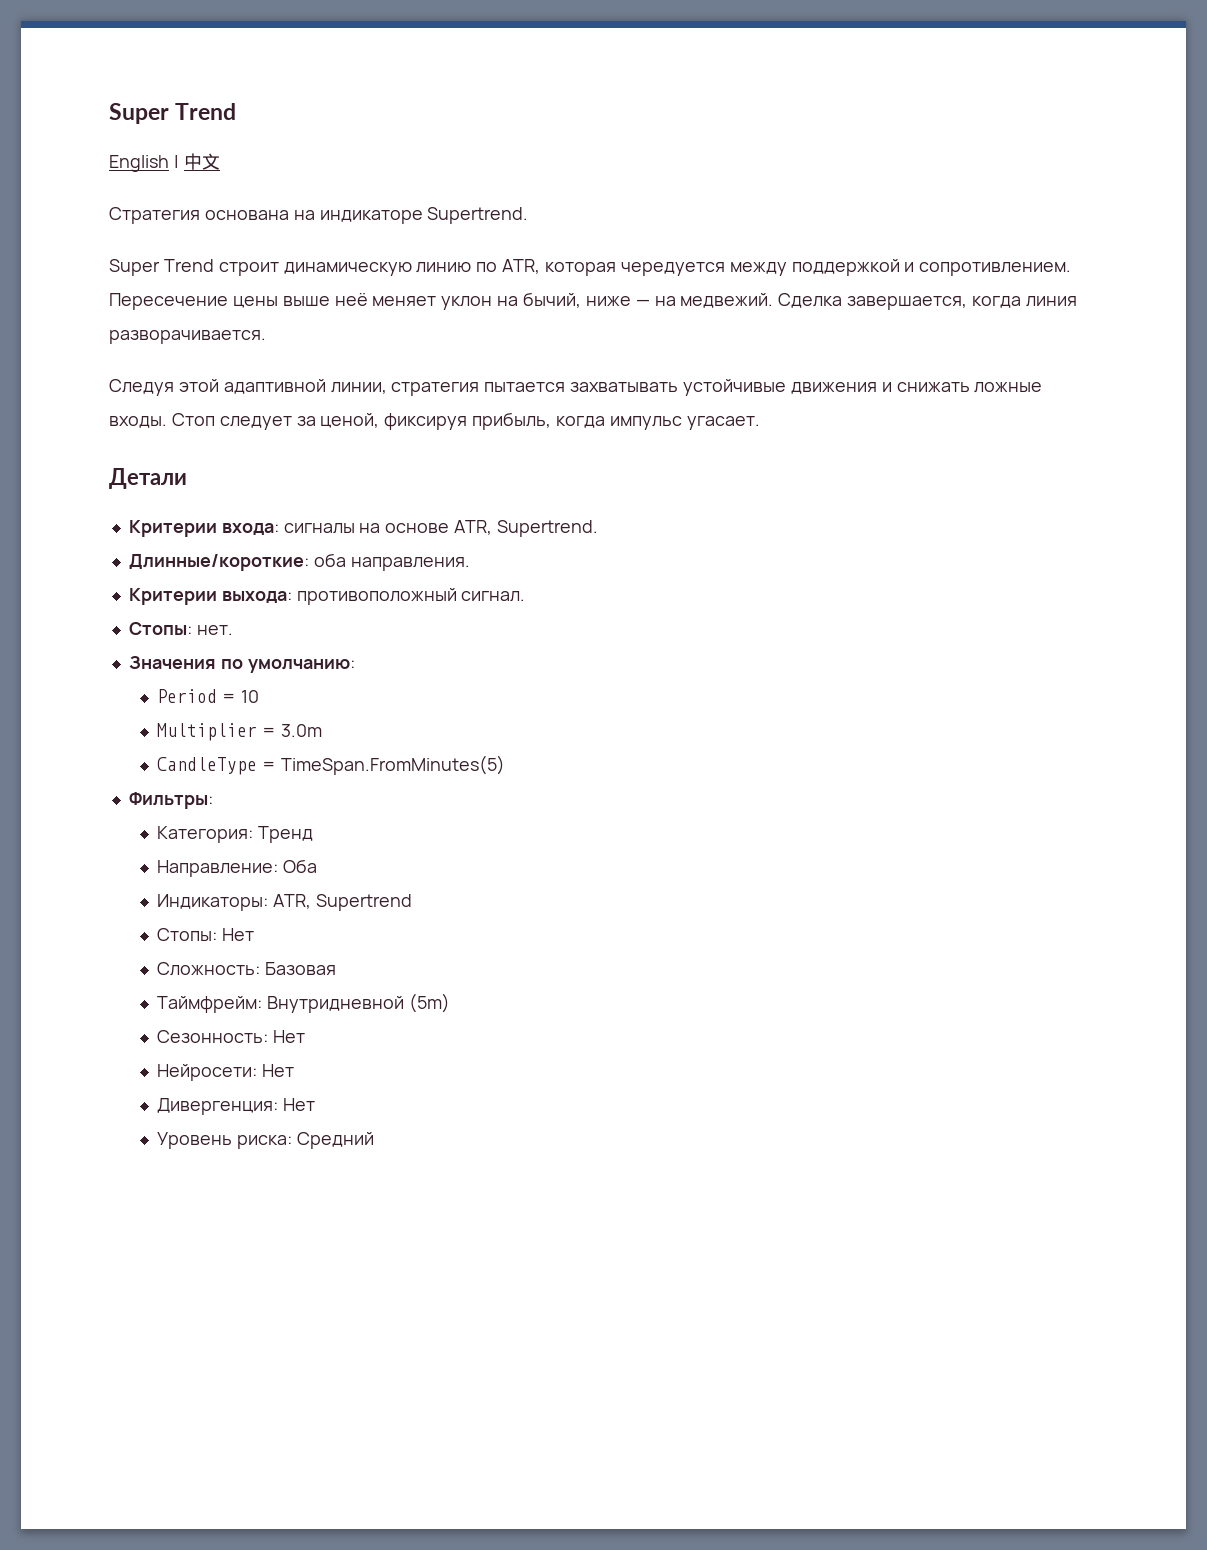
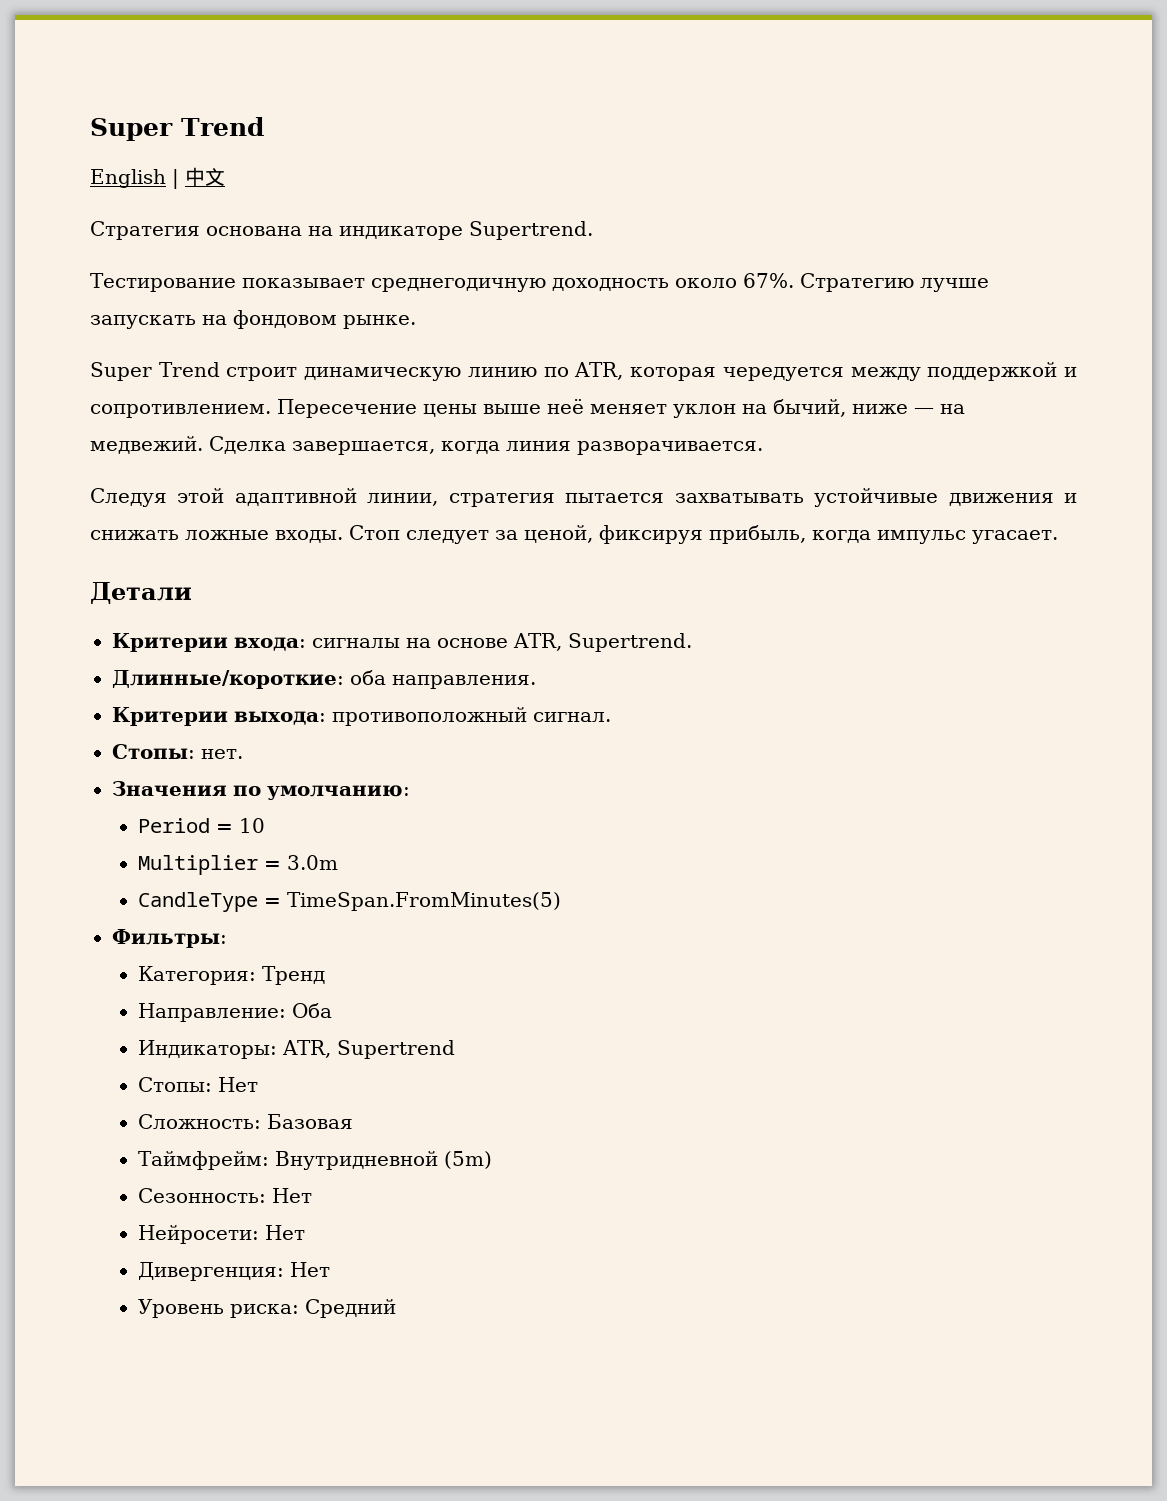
+ Тестирование показывает среднегодичную доходность около 67%. Стратегию лучше запускать на фондовом рынке.

